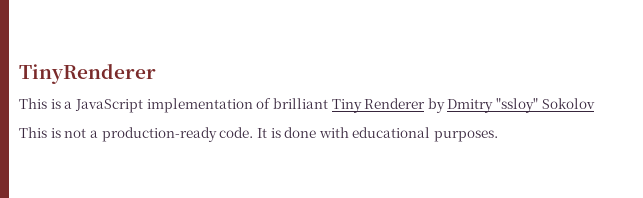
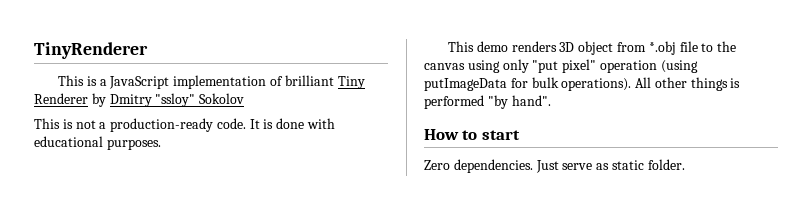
+ This demo renders 3D object from *.obj file to the canvas using only "put pixel" operation (using putImageData for bulk operations). All other things is performed "by hand".
+ How to start
+ Zero dependencies. Just serve as static folder.

